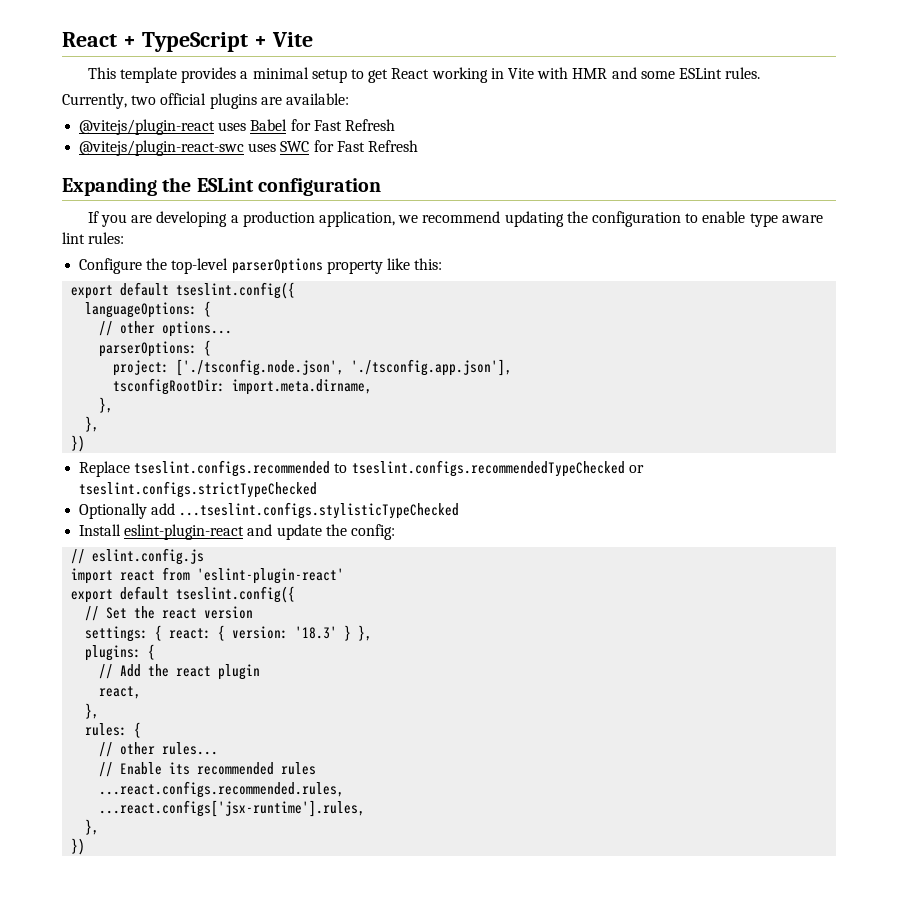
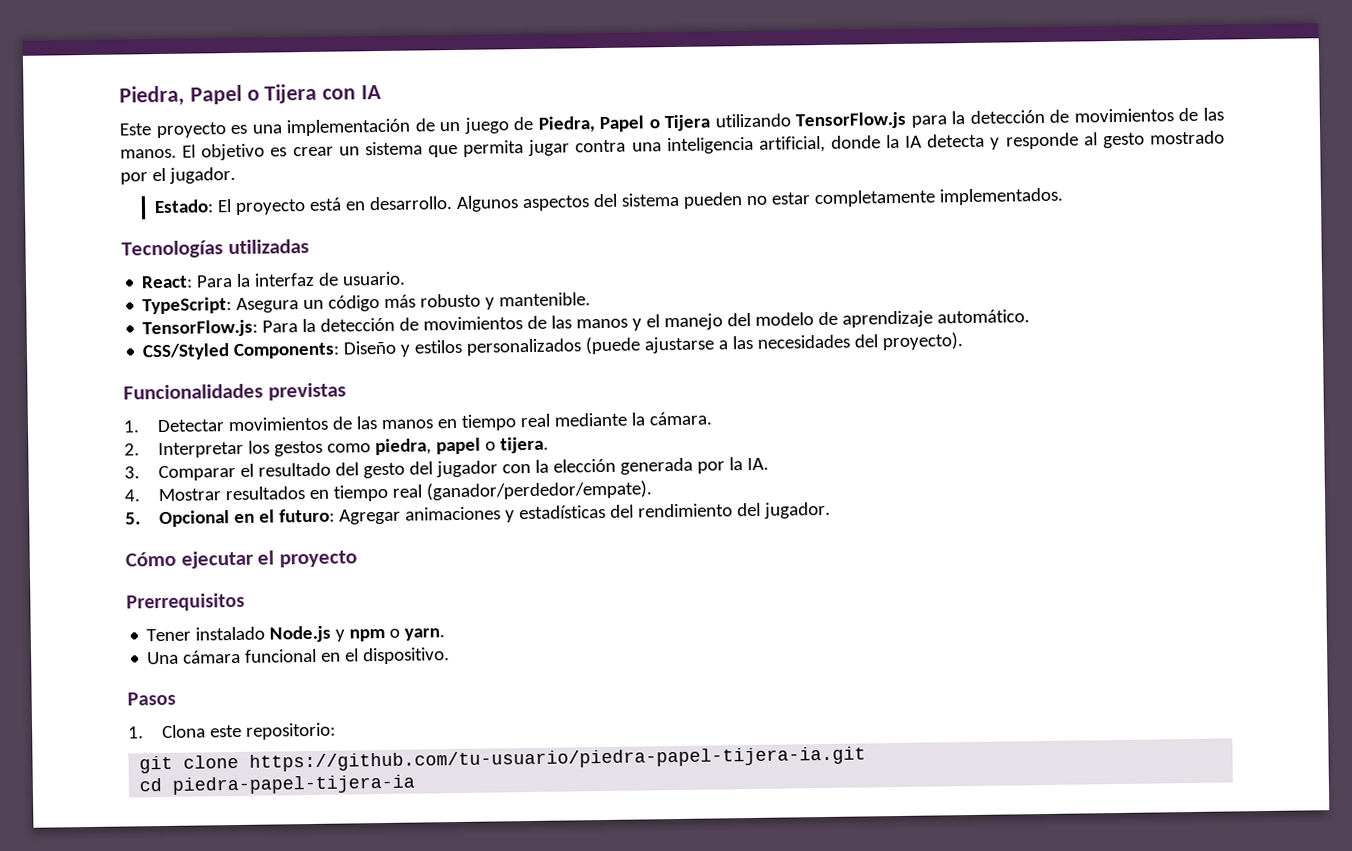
- React + TypeScript + Vite
- This template provides a minimal setup to get React working in Vite with HMR and some ESLint rules.
- Currently, two official plugins are available:
- @vitejs/plugin-react uses Babel for Fast Refresh
- @vitejs/plugin-react-swc uses SWC for Fast Refresh
- Expanding the ESLint configuration
- If you are developing a production application, we recommend updating the configuration to enable type aware lint rules:
- Configure the top-level parserOptions property like this:
- export default tseslint.config({
- languageOptions: {
- // other options...
- parserOptions: {
- project: ['./tsconfig.node.json', './tsconfig.app.json'],
- tsconfigRootDir: import.meta.dirname,
- },
- },
- })
- Replace tseslint.configs.recommended to tseslint.configs.recommendedTypeChecked or tseslint.configs.strictTypeChecked
- Optionally add ...tseslint.configs.stylisticTypeChecked
- Install eslint-plugin-react and update the config:
- // eslint.config.js
- import react from 'eslint-plugin-react'
- export default tseslint.config({
- // Set the react version
- settings: { react: { version: '18.3' } },
- plugins: {
- // Add the react plugin
- react,
- },
- rules: {
- // other rules...
- // Enable its recommended rules
- ...react.configs.recommended.rules,
- ...react.configs['jsx-runtime'].rules,
- },
- })
+ Piedra, Papel o Tijera con IA
+ Este proyecto es una implementación de un juego de Piedra, Papel o Tijera utilizando TensorFlow.js para la detección de movimientos de las manos. El objetivo es crear un sistema que permita jugar contra una inteligencia artificial, donde la IA detecta y responde al gesto mostrado por el jugador.
+ Estado: El proyecto está en desarrollo. Algunos aspectos del sistema pueden no estar completamente implementados.
+ Tecnologías utilizadas
+ React: Para la interfaz de usuario.
+ TypeScript: Asegura un código más robusto y mantenible.
+ TensorFlow.js: Para la detección de movimientos de las manos y el manejo del modelo de aprendizaje automático.
+ CSS/Styled Components: Diseño y estilos personalizados (puede ajustarse a las necesidades del proyecto).
+ Funcionalidades previstas
+ 1. Detectar movimientos de las manos en tiempo real mediante la cámara.
+ 2. Interpretar los gestos como piedra, papel o tijera.
+ 3. Comparar el resultado del gesto del jugador con la elección generada por la IA.
+ 4. Mostrar resultados en tiempo real (ganador/perdedor/empate).
+ 5. Opcional en el futuro: Agregar animaciones y estadísticas del rendimiento del jugador.
+ Cómo ejecutar el proyecto
+ Prerrequisitos
+ Tener instalado Node.js y npm o yarn.
+ Una cámara funcional en el dispositivo.
+ Pasos
+ 1. Clona este repositorio:
+ git clone https://github.com/tu-usuario/piedra-papel-tijera-ia.git
+ cd piedra-papel-tijera-ia

